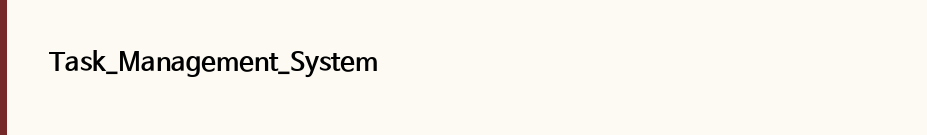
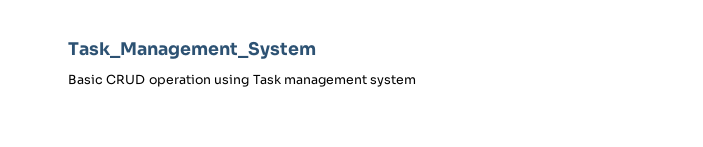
+ Basic CRUD operation using Task management system

